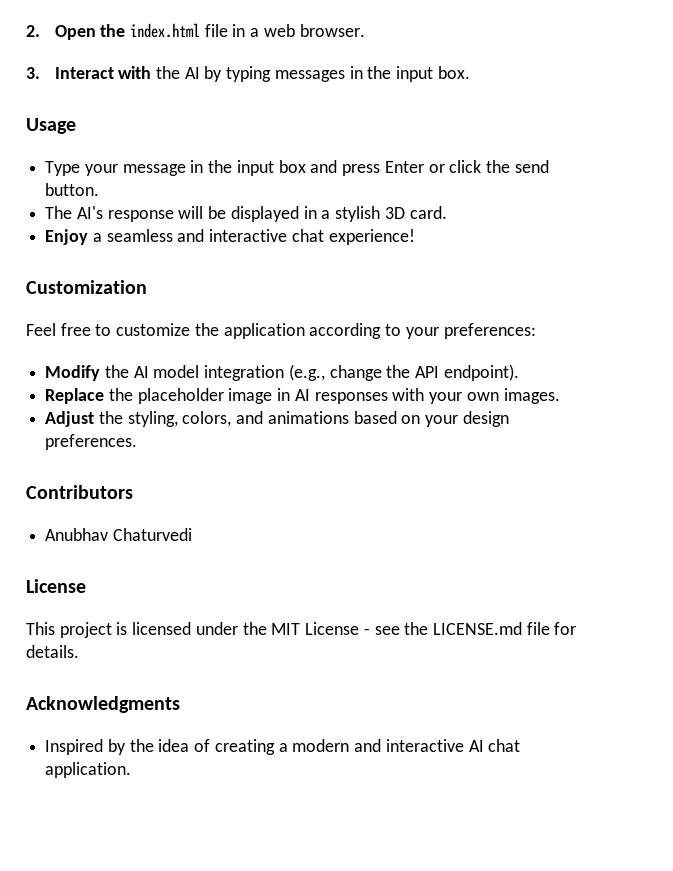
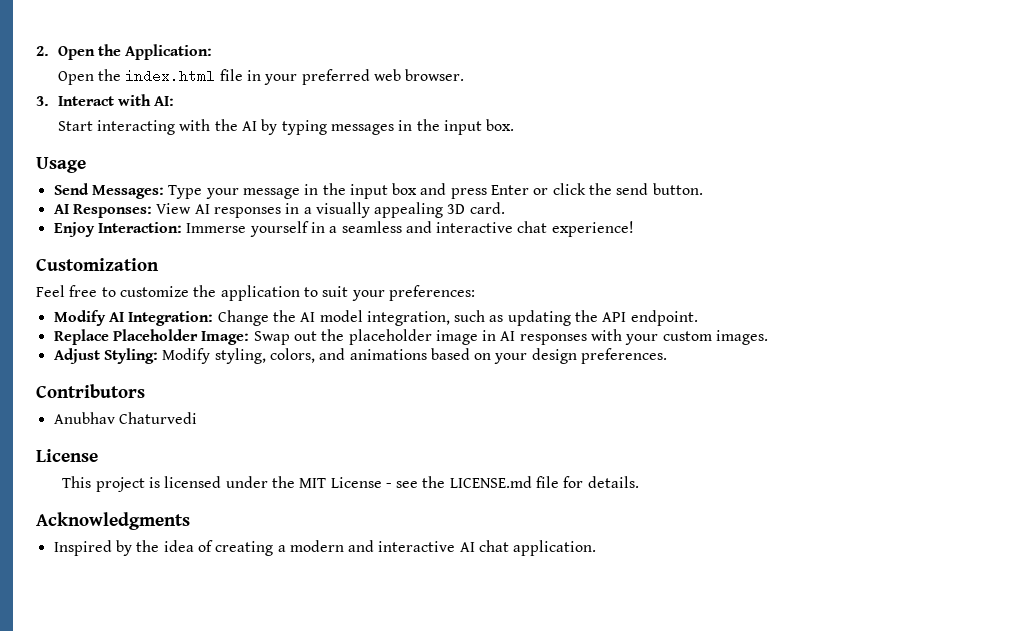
- 2. Open the index.html file in a web browser.
+ 2. Open the Application:
+ Open the index.html file in your preferred web browser.
- 3. Interact with the AI by typing messages in the input box.
+ 3. Interact with AI:
+ Start interacting with the AI by typing messages in the input box.
- Type your message in the input box and press Enter or click the send button.
+ Send Messages: Type your message in the input box and press Enter or click the send button.
- The AI's response will be displayed in a stylish 3D card.
+ AI Responses: View AI responses in a visually appealing 3D card.
- Enjoy a seamless and interactive chat experience!
+ Enjoy Interaction: Immerse yourself in a seamless and interactive chat experience!
- Feel free to customize the application according to your preferences:
+ Feel free to customize the application to suit your preferences:
- Modify the AI model integration (e.g., change the API endpoint).
+ Modify AI Integration: Change the AI model integration, such as updating the API endpoint.
- Replace the placeholder image in AI responses with your own images.
+ Replace Placeholder Image: Swap out the placeholder image in AI responses with your custom images.
- Adjust the styling, colors, and animations based on your design preferences.
+ Adjust Styling: Modify styling, colors, and animations based on your design preferences.

